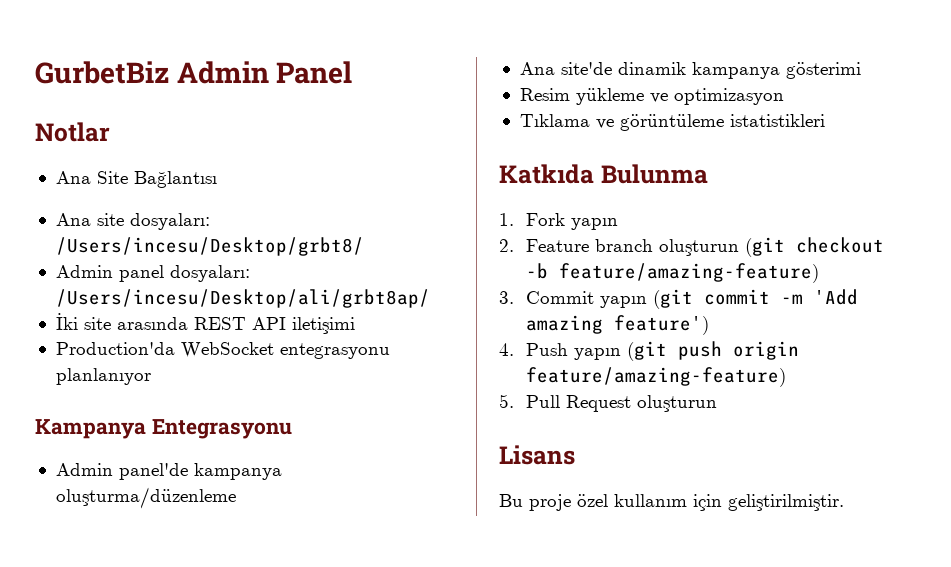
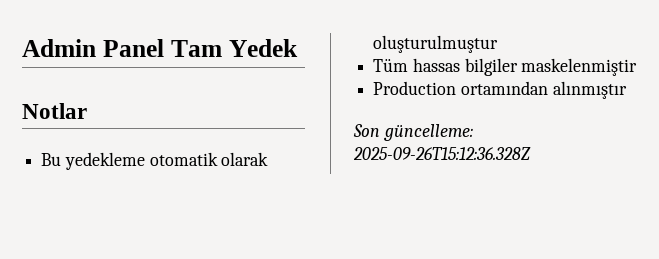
- GurbetBiz Admin Panel
+ Admin Panel Tam Yedek
- Ana Site Bağlantısı
- Ana site dosyaları: /Users/incesu/Desktop/grbt8/
- Admin panel dosyaları: /Users/incesu/Desktop/ali/grbt8ap/
- İki site arasında REST API iletişimi
- Production'da WebSocket entegrasyonu planlanıyor
- Kampanya Entegrasyonu
- Admin panel'de kampanya oluşturma/düzenleme
- Ana site'de dinamik kampanya gösterimi
- Resim yükleme ve optimizasyon
- Tıklama ve görüntüleme istatistikleri
- Katkıda Bulunma
- 1. Fork yapın
- 2. Feature branch oluşturun (git checkout -b feature/amazing-feature)
- 3. Commit yapın (git commit -m 'Add amazing feature')
- 4. Push yapın (git push origin feature/amazing-feature)
- 5. Pull Request oluşturun
- Lisans
- Bu proje özel kullanım için geliştirilmiştir.
+ Bu yedekleme otomatik olarak oluşturulmuştur
+ Tüm hassas bilgiler maskelenmiştir
+ Production ortamından alınmıştır
+ Son güncelleme: 2025-09-26T15:12:36.328Z

